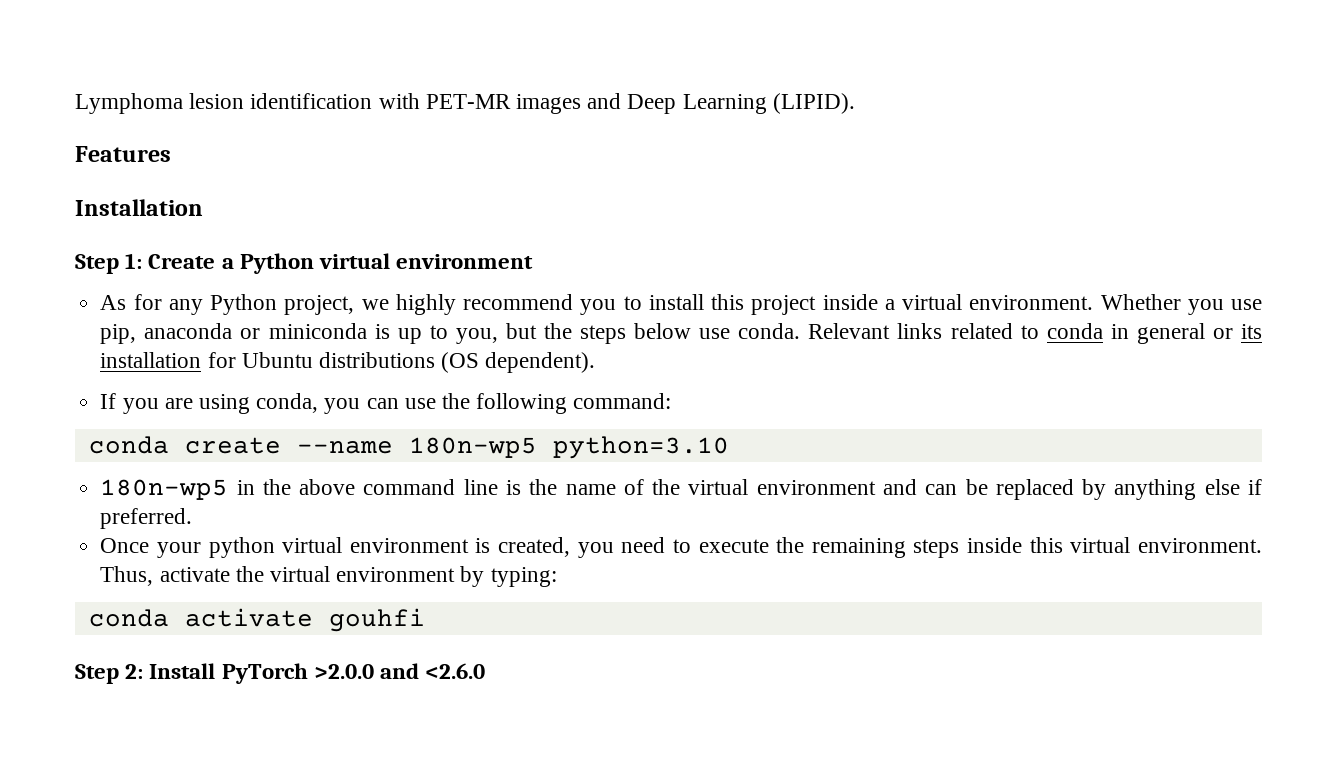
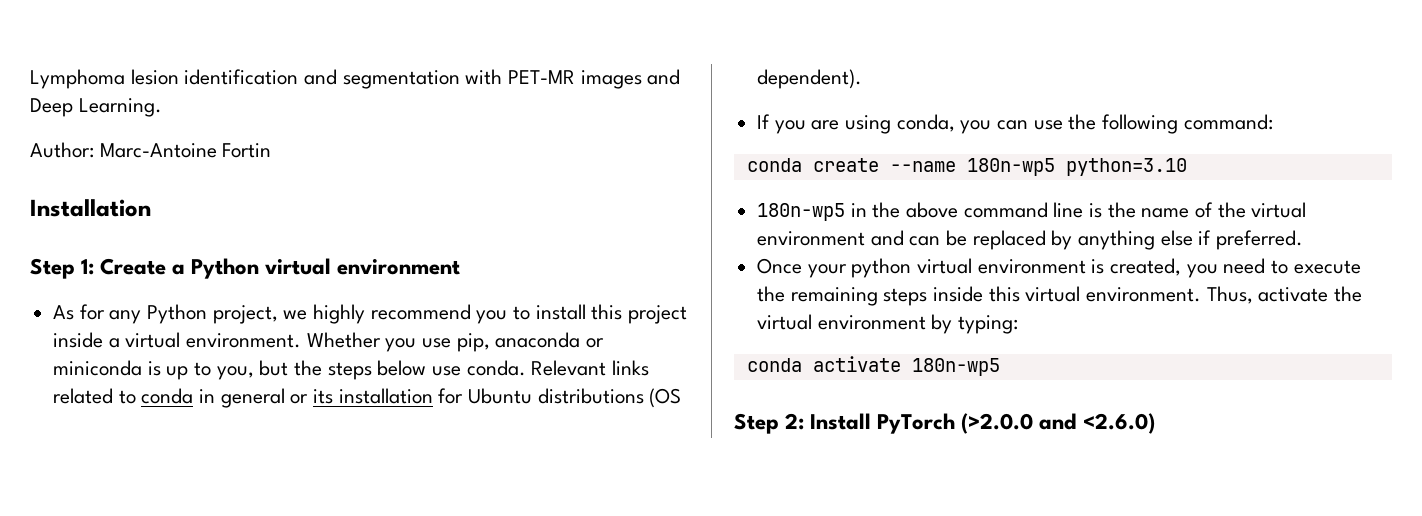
- Lymphoma lesion identification with PET-MR images and Deep Learning (LIPID).
- Features
+ Lymphoma lesion identification and segmentation with PET-MR images and Deep Learning.
+ Author: Marc-Antoine Fortin
- conda activate gouhfi
+ conda activate 180n-wp5
- Step 2: Install PyTorch >2.0.0 and <2.6.0
+ Step 2: Install PyTorch (>2.0.0 and <2.6.0)

